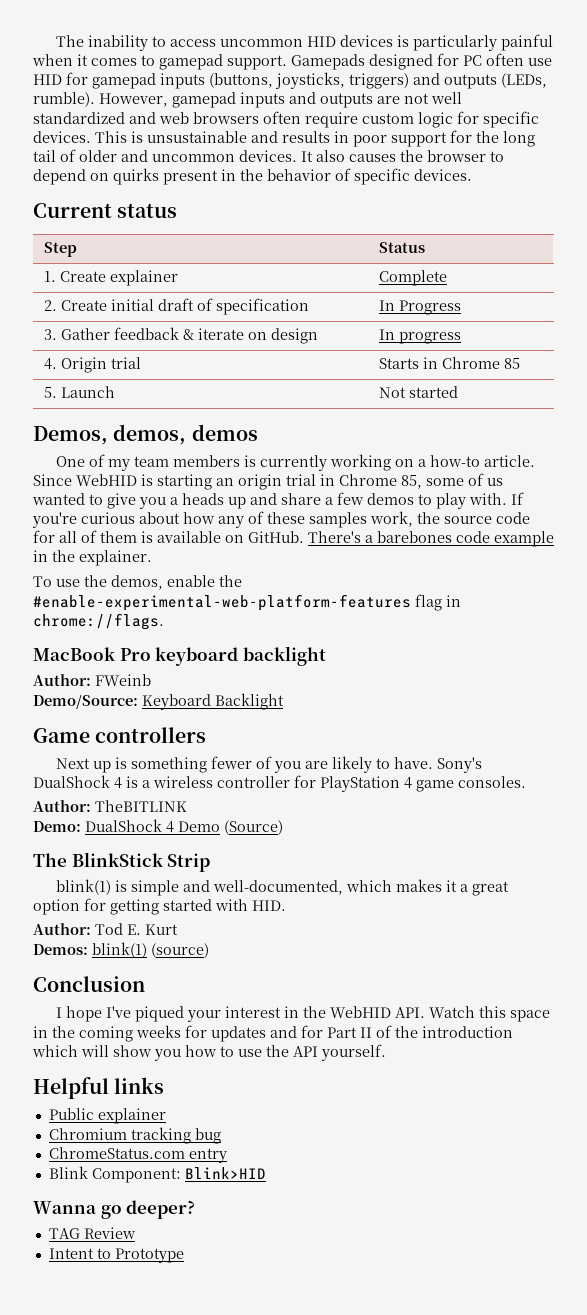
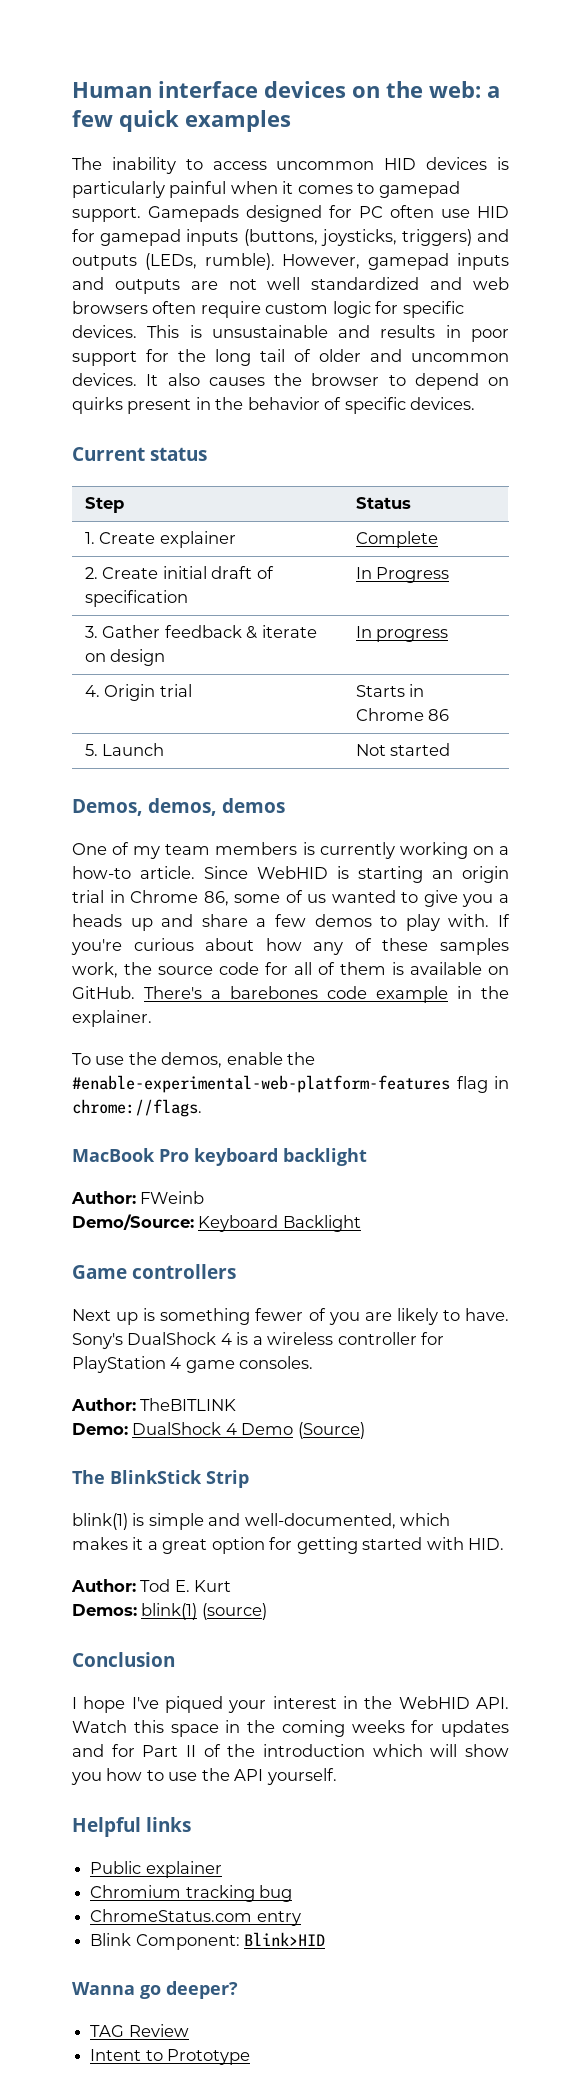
+ Human interface devices on the web: a few quick examples
- 4. Origin trial | Starts in Chrome 85
+ 4. Origin trial | Starts in Chrome 86
- Since WebHID is starting an origin trial in Chrome 85, some of us wanted to give you a heads up and share a few demos to play with.
+ Since WebHID is starting an origin trial in Chrome 86, some of us wanted to give you a heads up and share a few demos to play with.

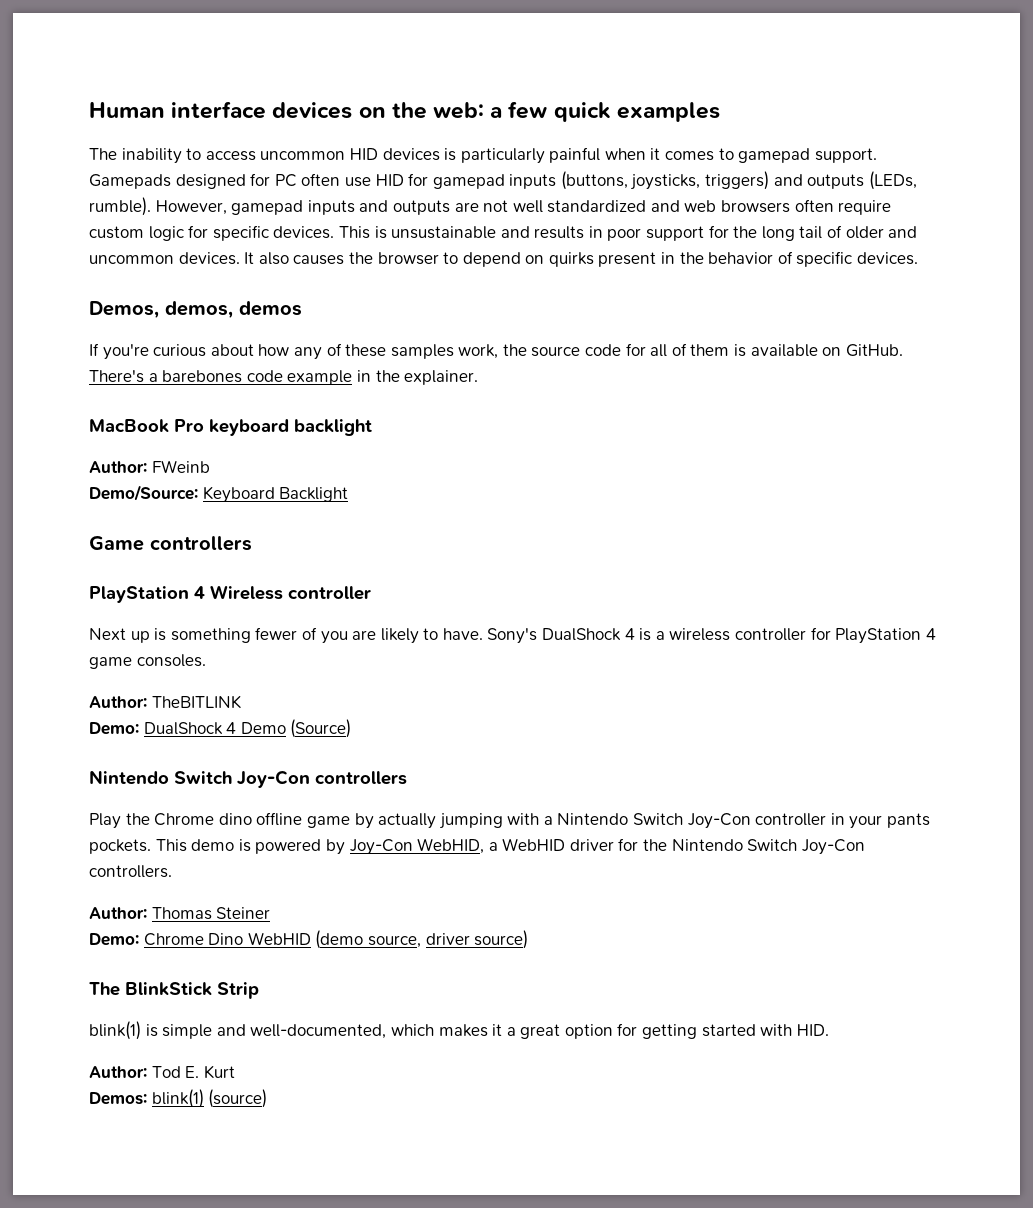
- Current status
- Step | Status
- 1. Create explainer | Complete
- 2. Create initial draft of specification | In Progress
- 3. Gather feedback & iterate on design | In progress
- 4. Origin trial | Starts in Chrome 86
- 5. Launch | Not started
  Demos, demos, demos
- One of my team members is currently working on a how-to article. Since WebHID is starting an origin trial in Chrome 86, some of us wanted to give you a heads up and share a few demos to play with. If you're curious about how any of these samples work, the source code for all of them is available on GitHub.
+ If you're curious about how any of these samples work, the source code for all of them is available on GitHub.
- To use the demos, enable the #enable-experimental-web-platform-features flag in chrome://flags.
+ PlayStation 4 Wireless controller
+ Nintendo Switch Joy-Con controllers
+ Play the Chrome dino offline game by actually jumping with a Nintendo Switch Joy-Con controller in your pants pockets. This demo is powered by Joy-Con WebHID, a WebHID driver for the Nintendo Switch Joy-Con controllers.
+ Author: Thomas Steiner
+ Demo: Chrome Dino WebHID (demo source, driver source)
- Conclusion
- I hope I've piqued your interest in the WebHID API. Watch this space in the coming weeks for updates and for Part II of the introduction which will show you how to use the API yourself.
- Helpful links
- Public explainer
- Chromium tracking bug
- ChromeStatus.com entry
- Blink Component: Blink>HID
- Wanna go deeper?
- TAG Review
- Intent to Prototype

